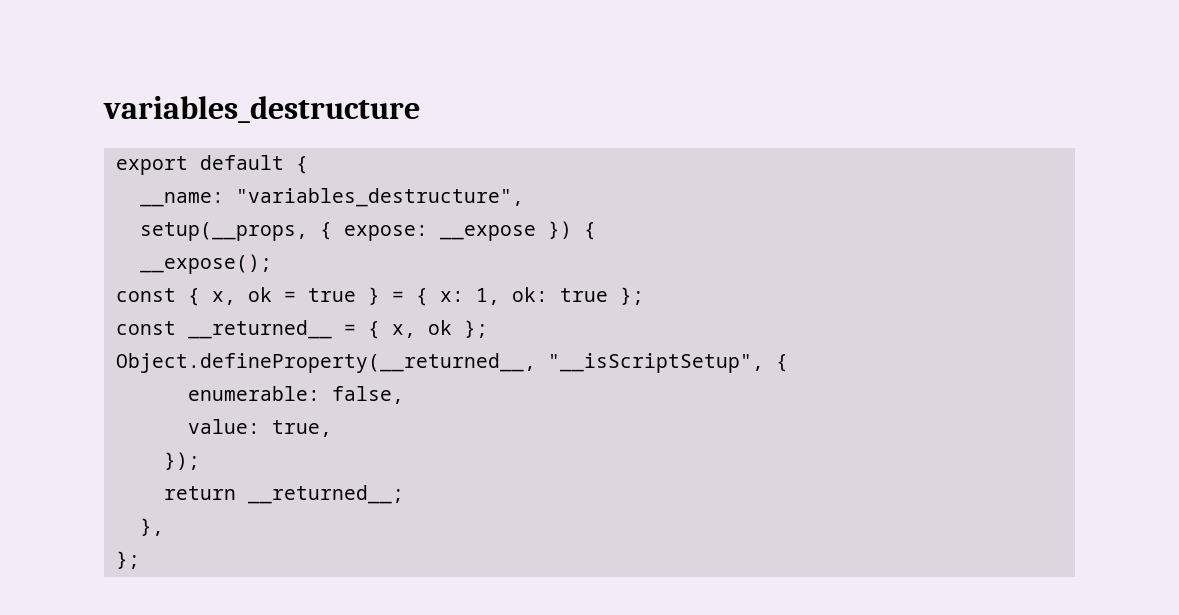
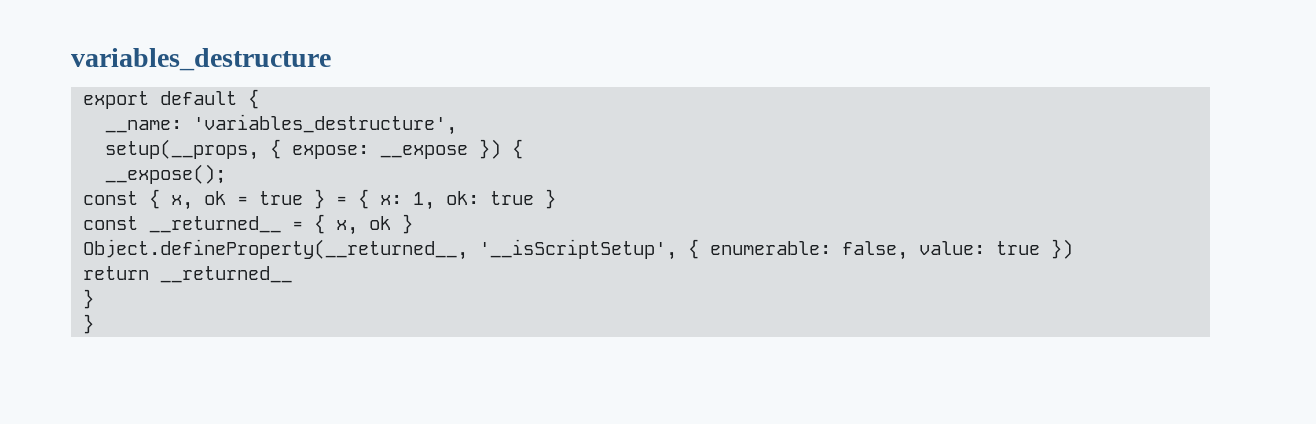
- __name: "variables_destructure",
+ __name: 'variables_destructure',
- const { x, ok = true } = { x: 1, ok: true };
+ const { x, ok = true } = { x: 1, ok: true }
- const __returned__ = { x, ok };
+ const __returned__ = { x, ok }
- Object.defineProperty(__returned__, "__isScriptSetup", {
- enumerable: false,
- value: true,
- });
- return __returned__;
- },
- };
+ Object.defineProperty(__returned__, '__isScriptSetup', { enumerable: false, value: true })
+ return __returned__
+ }
+ }

